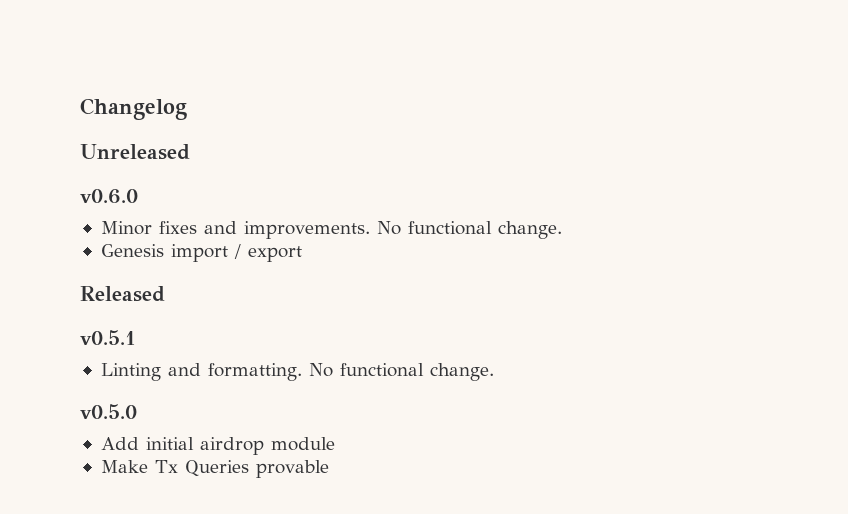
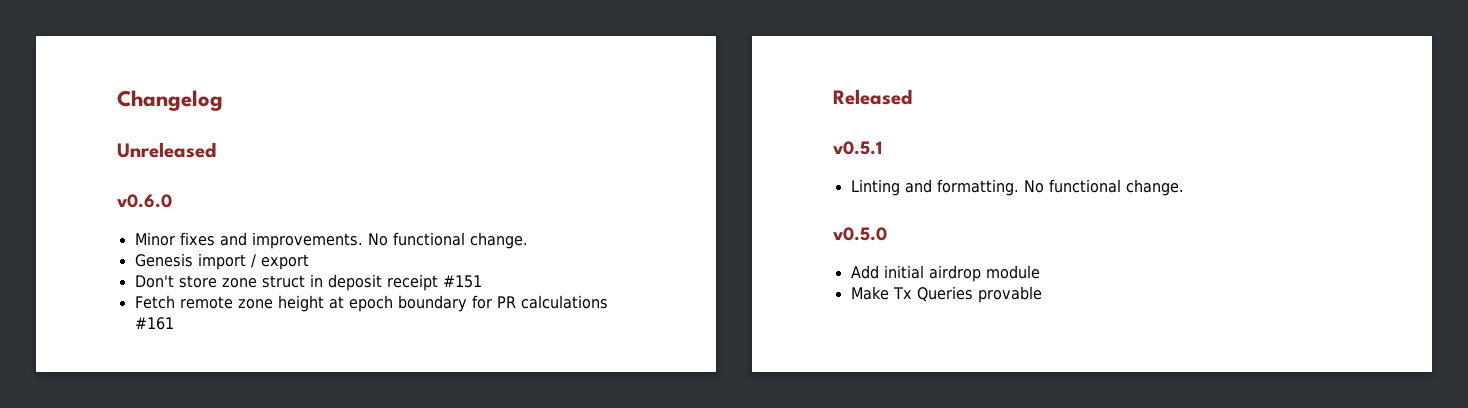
+ Don't store zone struct in deposit receipt #151
+ Fetch remote zone height at epoch boundary for PR calculations #161

